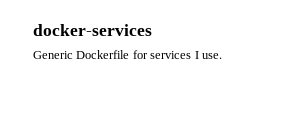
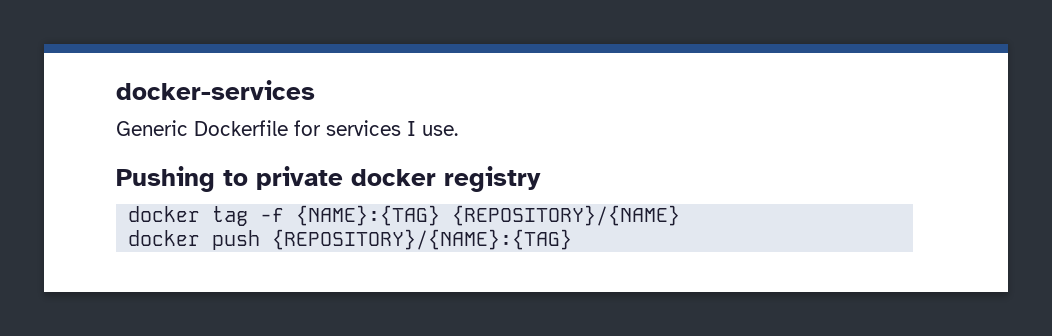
+ Pushing to private docker registry
+ docker tag -f {NAME}:{TAG} {REPOSITORY}/{NAME}
+ docker push {REPOSITORY}/{NAME}:{TAG}

